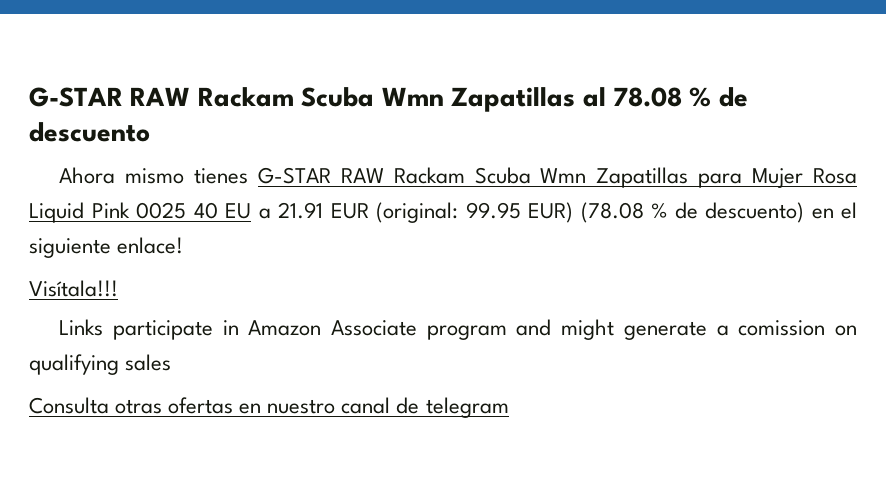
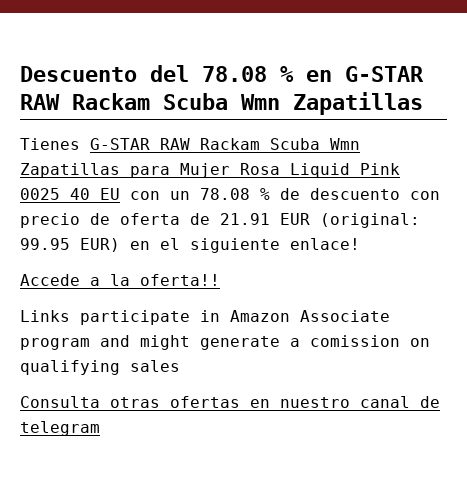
- G-STAR RAW Rackam Scuba Wmn Zapatillas al 78.08 % de descuento
- Ahora mismo tienes G-STAR RAW Rackam Scuba Wmn Zapatillas para Mujer Rosa Liquid Pink 0025 40 EU a 21.91 EUR (original: 99.95 EUR) (78.08 % de descuento) en el siguiente enlace!
+ Descuento del 78.08 % en G-STAR RAW Rackam Scuba Wmn Zapatillas
+ Tienes G-STAR RAW Rackam Scuba Wmn Zapatillas para Mujer Rosa Liquid Pink 0025 40 EU con un 78.08 % de descuento con precio de oferta de 21.91 EUR (original: 99.95 EUR) en el siguiente enlace!
- Visítala!!!
+ Accede a la oferta!!

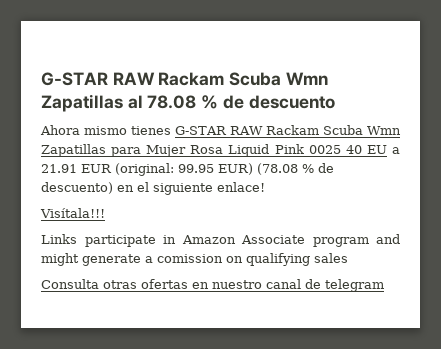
- Descuento del 78.08 % en G-STAR RAW Rackam Scuba Wmn Zapatillas
- Tienes G-STAR RAW Rackam Scuba Wmn Zapatillas para Mujer Rosa Liquid Pink 0025 40 EU con un 78.08 % de descuento con precio de oferta de 21.91 EUR (original: 99.95 EUR) en el siguiente enlace!
+ G-STAR RAW Rackam Scuba Wmn Zapatillas al 78.08 % de descuento
+ Ahora mismo tienes G-STAR RAW Rackam Scuba Wmn Zapatillas para Mujer Rosa Liquid Pink 0025 40 EU a 21.91 EUR (original: 99.95 EUR) (78.08 % de descuento) en el siguiente enlace!
- Accede a la oferta!!
+ Visítala!!!

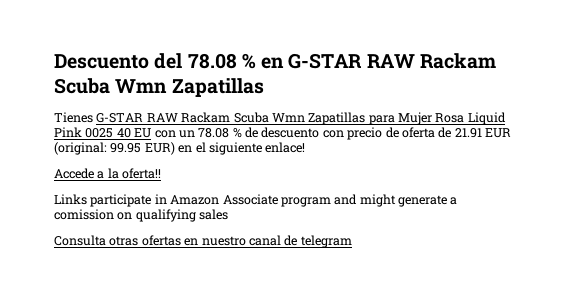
- G-STAR RAW Rackam Scuba Wmn Zapatillas al 78.08 % de descuento
- Ahora mismo tienes G-STAR RAW Rackam Scuba Wmn Zapatillas para Mujer Rosa Liquid Pink 0025 40 EU a 21.91 EUR (original: 99.95 EUR) (78.08 % de descuento) en el siguiente enlace!
+ Descuento del 78.08 % en G-STAR RAW Rackam Scuba Wmn Zapatillas
+ Tienes G-STAR RAW Rackam Scuba Wmn Zapatillas para Mujer Rosa Liquid Pink 0025 40 EU con un 78.08 % de descuento con precio de oferta de 21.91 EUR (original: 99.95 EUR) en el siguiente enlace!
- Visítala!!!
+ Accede a la oferta!!

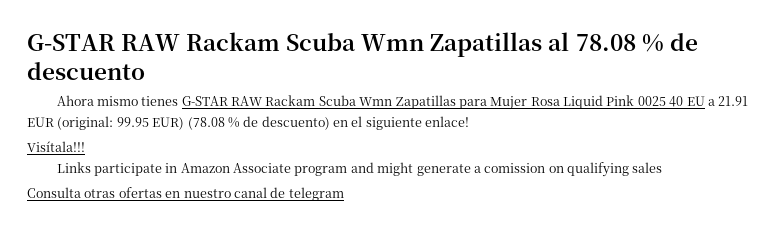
- Descuento del 78.08 % en G-STAR RAW Rackam Scuba Wmn Zapatillas
- Tienes G-STAR RAW Rackam Scuba Wmn Zapatillas para Mujer Rosa Liquid Pink 0025 40 EU con un 78.08 % de descuento con precio de oferta de 21.91 EUR (original: 99.95 EUR) en el siguiente enlace!
+ G-STAR RAW Rackam Scuba Wmn Zapatillas al 78.08 % de descuento
+ Ahora mismo tienes G-STAR RAW Rackam Scuba Wmn Zapatillas para Mujer Rosa Liquid Pink 0025 40 EU a 21.91 EUR (original: 99.95 EUR) (78.08 % de descuento) en el siguiente enlace!
- Accede a la oferta!!
+ Visítala!!!

